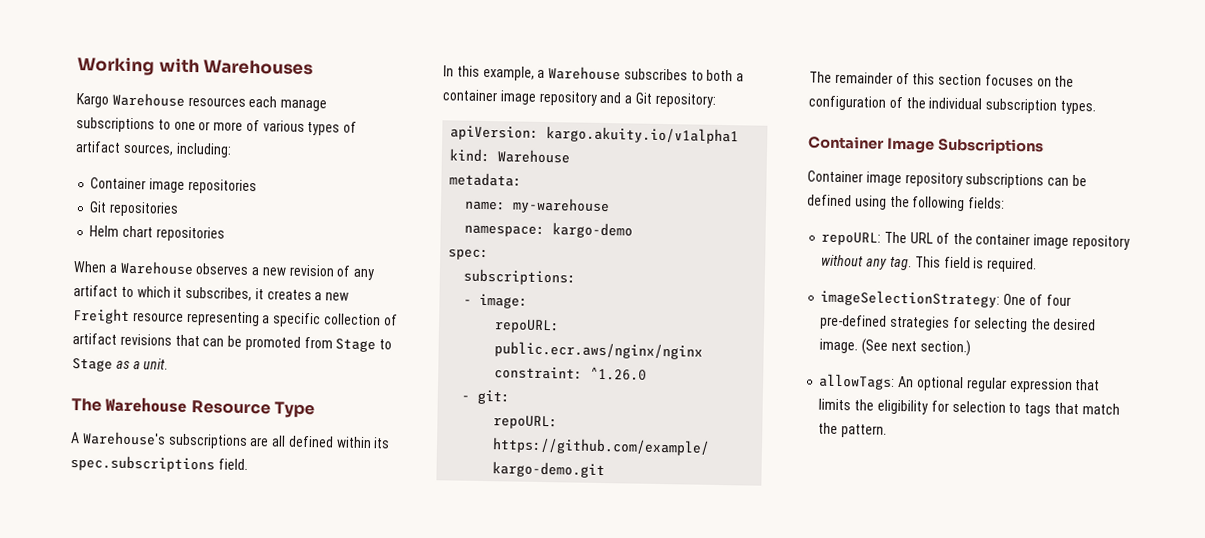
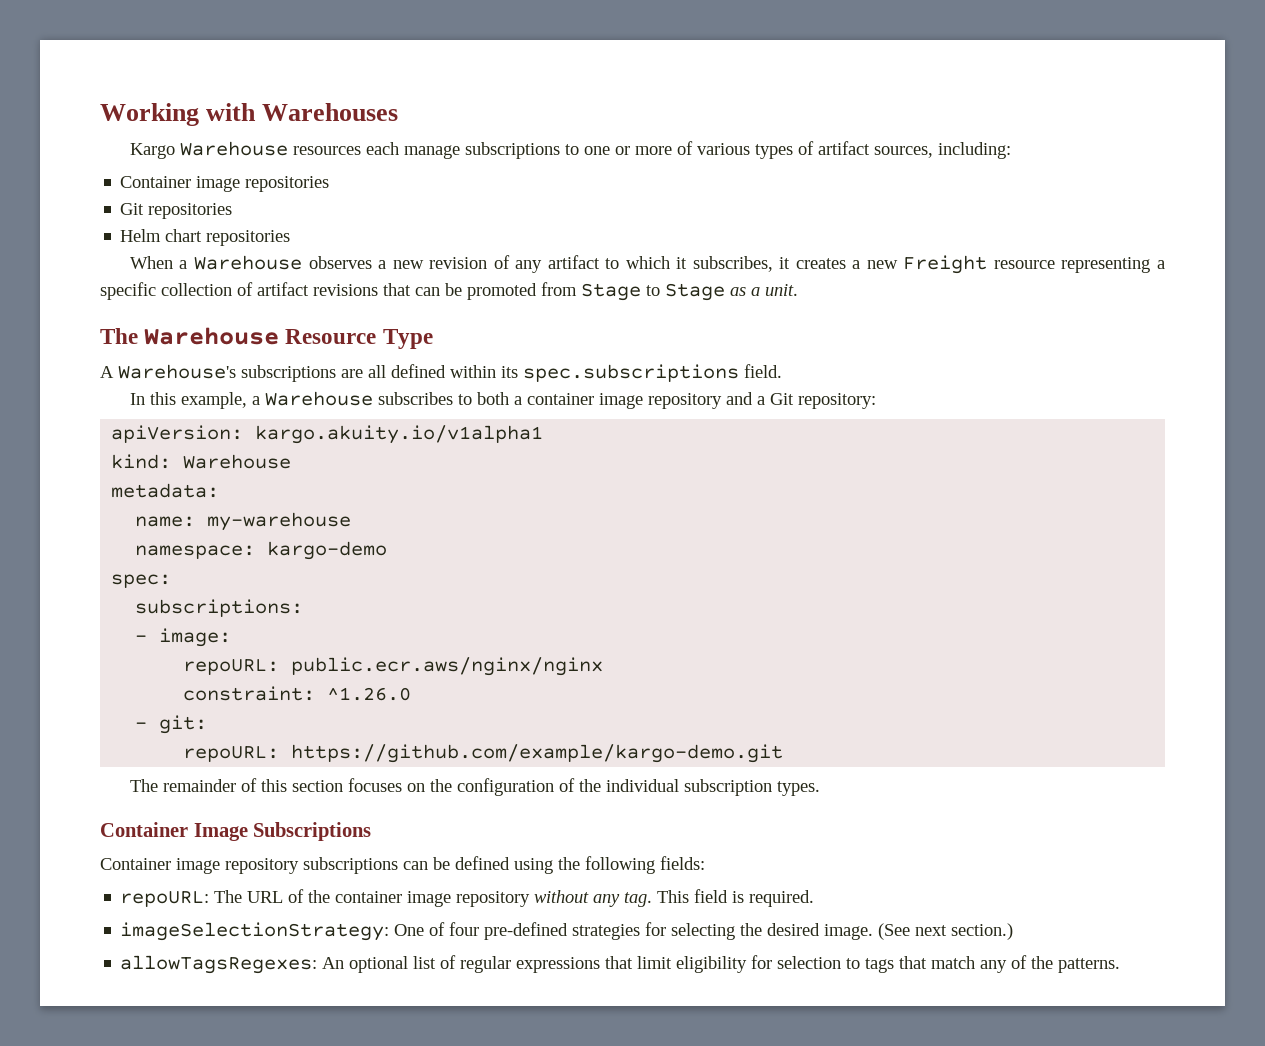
- allowTags: An optional regular expression that limits the eligibility for selection to tags that match the pattern.
+ allowTagsRegexes: An optional list of regular expressions that limit eligibility for selection to tags that match any of the patterns.

